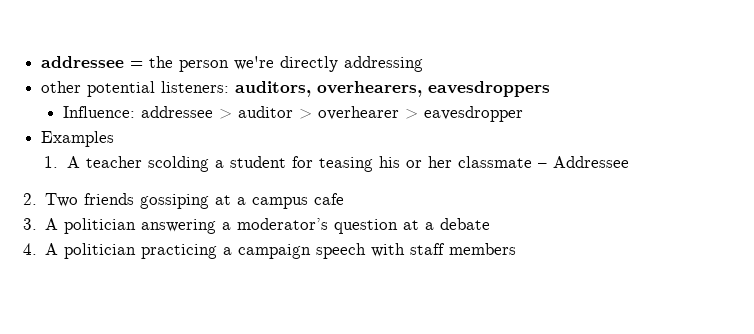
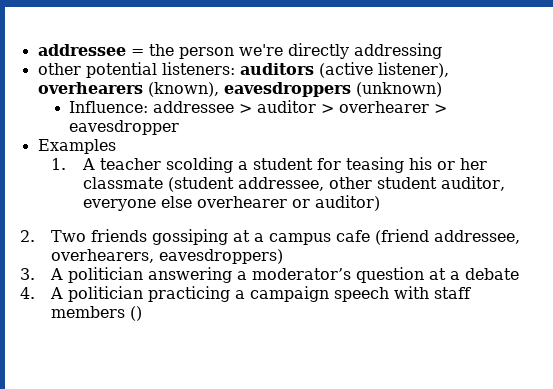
- other potential listeners: auditors, overhearers, eavesdroppers
+ other potential listeners: auditors (active listener), overhearers (known), eavesdroppers (unknown)
- 1. A teacher scolding a student for teasing his or her classmate – Addressee
+ 1. A teacher scolding a student for teasing his or her classmate (student addressee, other student auditor, everyone else overhearer or auditor)
- 2. Two friends gossiping at a campus cafe
+ 2. Two friends gossiping at a campus cafe (friend addressee, overhearers, eavesdroppers)
- 4. A politician practicing a campaign speech with staff members
+ 4. A politician practicing a campaign speech with staff members ()

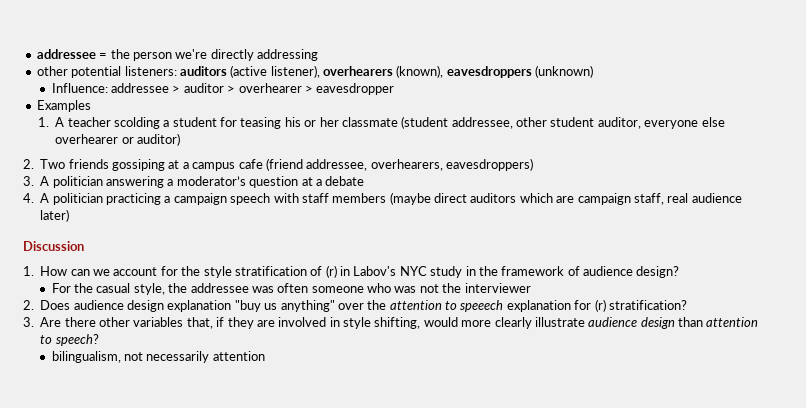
- 4. A politician practicing a campaign speech with staff members ()
+ 4. A politician practicing a campaign speech with staff members (maybe direct auditors which are campaign staff, real audience later)
+ Discussion
+ 1. How can we account for the style stratification of (r) in Labov's NYC study in the framework of audience design?
+ For the casual style, the addressee was often someone who was not the interviewer
+ 2. Does audience design explanation "buy us anything" over the attention to speeech explanation for (r) stratification?
+ 3. Are there other variables that, if they are involved in style shifting, would more clearly illustrate audience design than attention to speech?
+ bilingualism, not necessarily attention

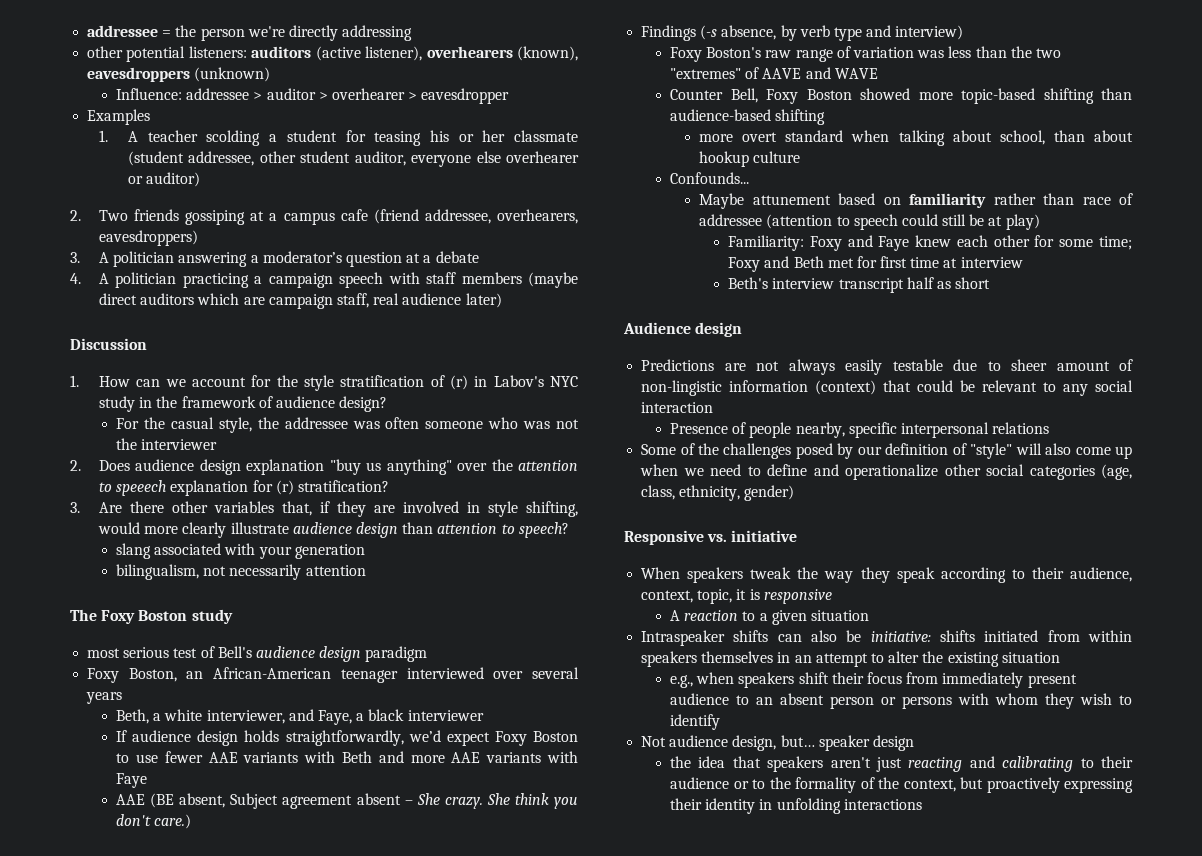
+ slang associated with your generation
+ The Foxy Boston study
+ most serious test of Bell's audience design paradigm
+ Foxy Boston, an African-American teenager interviewed over several years
+ Beth, a white interviewer, and Faye, a black interviewer
+ If audience design holds straightforwardly, we’d expect Foxy Boston to use fewer AAE variants with Beth and more AAE variants with Faye
+ AAE (BE absent, Subject agreement absent – She crazy. She think you don't care.)
+ Findings (-s absence, by verb type and interview)
+ Foxy Boston's raw range of variation was less than the two "extremes" of AAVE and WAVE
+ Counter Bell, Foxy Boston showed more topic-based shifting than audience-based shifting
+ more overt standard when talking about school, than about hookup culture
+ Confounds...
+ Maybe attunement based on familiarity rather than race of addressee (attention to speech could still be at play)
+ Familiarity: Foxy and Faye knew each other for some time; Foxy and Beth met for first time at interview
+ Beth's interview transcript half as short
+ Audience design
+ Predictions are not always easily testable due to sheer amount of non-lingistic information (context) that could be relevant to any social interaction
+ Presence of people nearby, specific interpersonal relations
+ Some of the challenges posed by our definition of "style" will also come up when we need to define and operationalize other social categories (age, class, ethnicity, gender)
+ Responsive vs. initiative
+ When speakers tweak the way they speak according to their audience, context, topic, it is responsive
+ A reaction to a given situation
+ Intraspeaker shifts can also be initiative: shifts initiated from within speakers themselves in an attempt to alter the existing situation
+ e.g., when speakers shift their focus from immediately present audience to an absent person or persons with whom they wish to identify
+ Not audience design, but… speaker design
+ the idea that speakers aren't just reacting and calibrating to their audience or to the formality of the context, but proactively expressing their identity in unfolding interactions

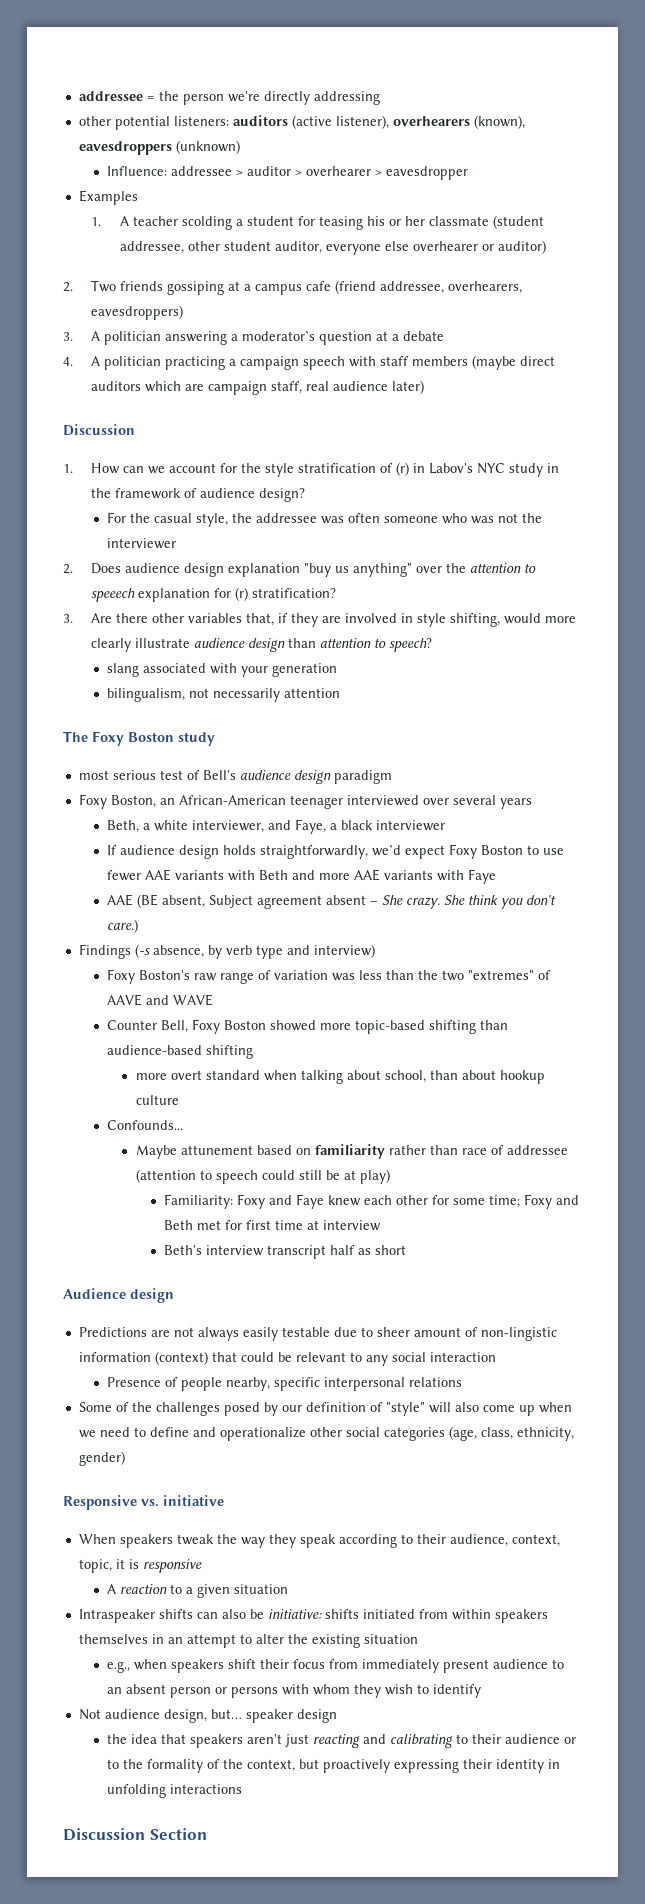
+ Discussion Section

